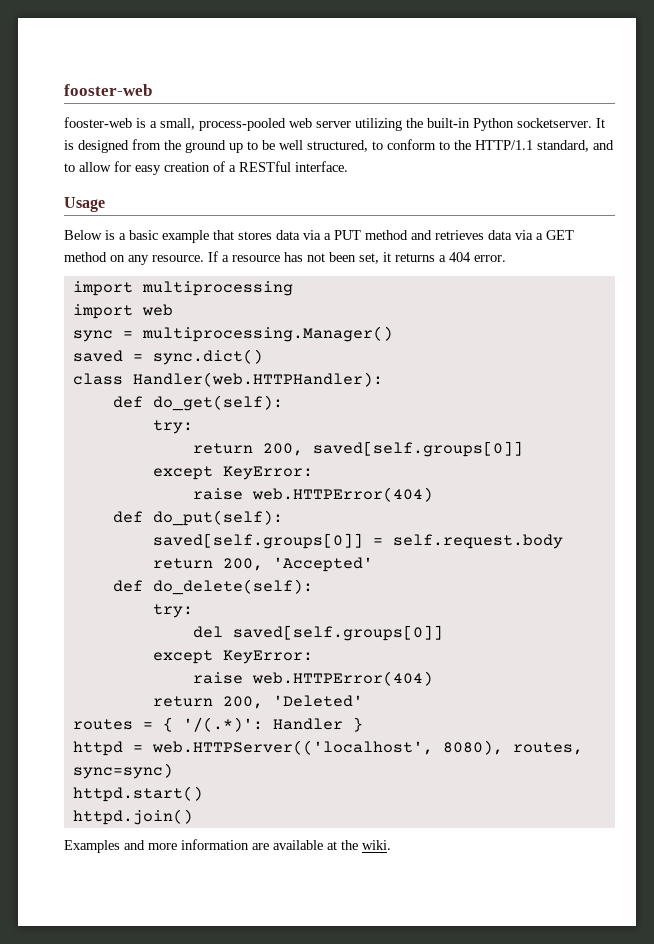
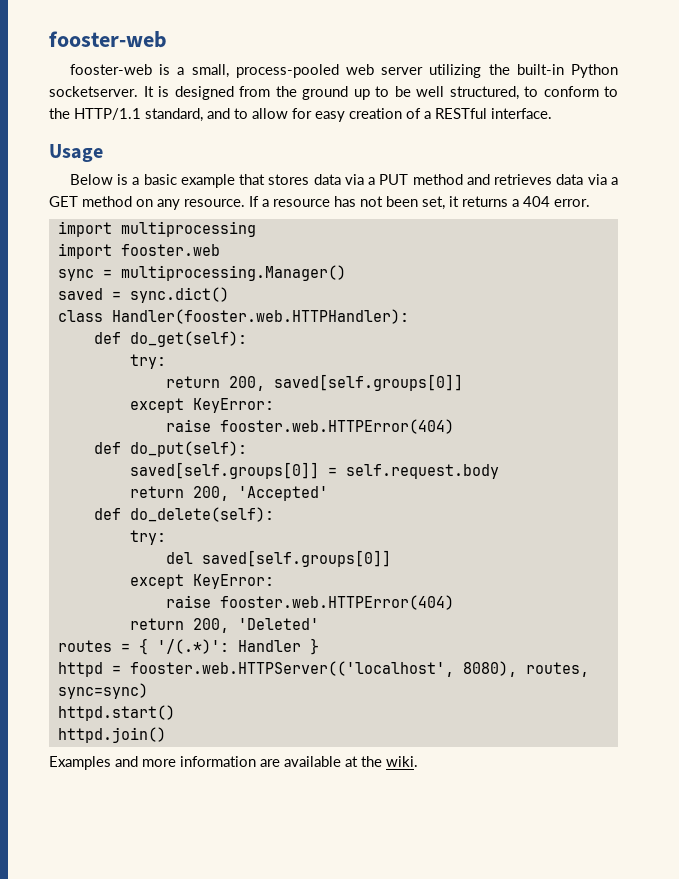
- import web
+ import fooster.web
- class Handler(web.HTTPHandler):
+ class Handler(fooster.web.HTTPHandler):
  return 200, saved[self.groups[0]]
  except KeyError:
- raise web.HTTPError(404)
+ raise fooster.web.HTTPError(404)
  del saved[self.groups[0]]
  except KeyError:
- raise web.HTTPError(404)
+ raise fooster.web.HTTPError(404)
- httpd = web.HTTPServer(('localhost', 8080), routes, sync=sync)
+ httpd = fooster.web.HTTPServer(('localhost', 8080), routes, sync=sync)

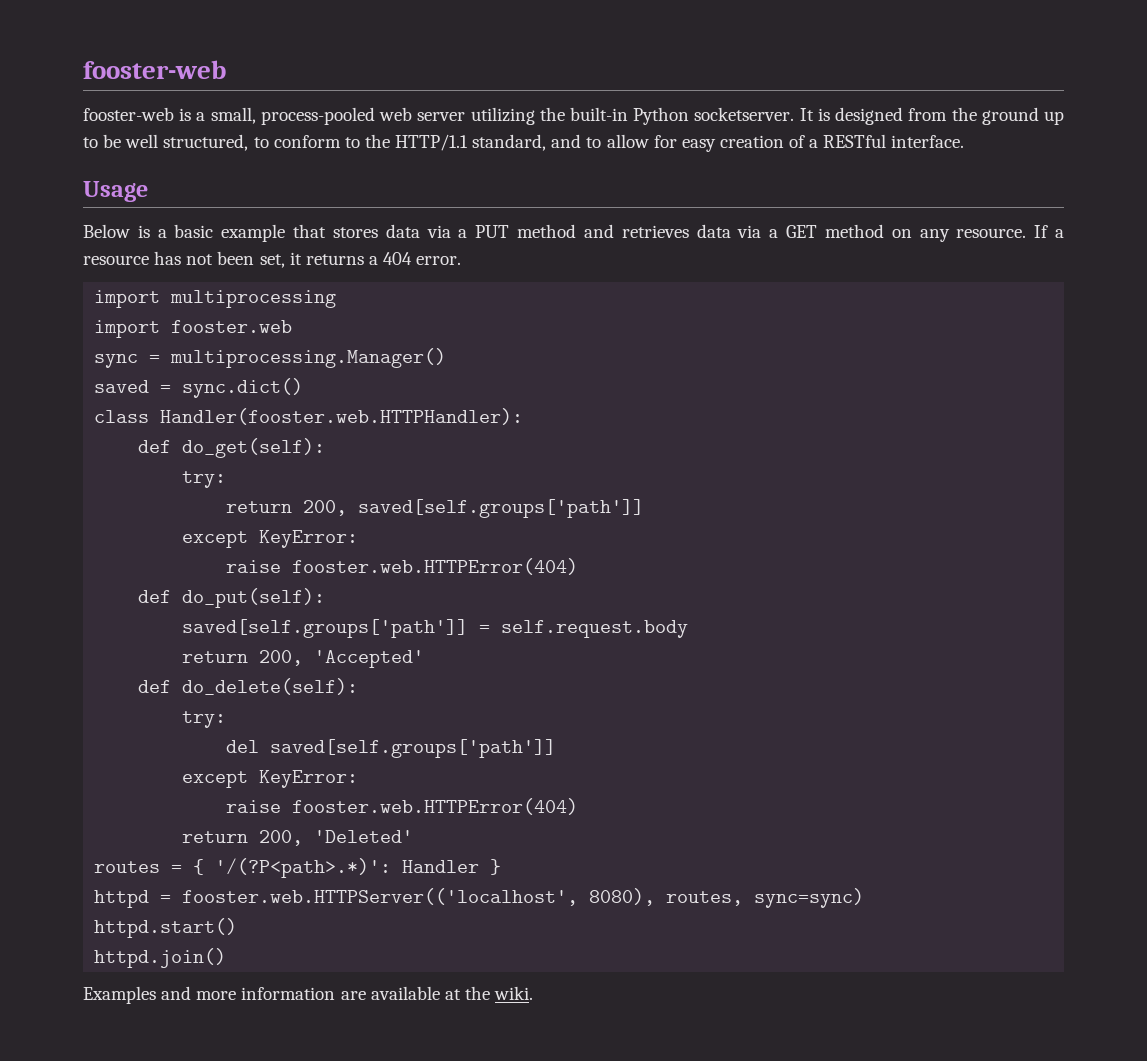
- return 200, saved[self.groups[0]]
+ return 200, saved[self.groups['path']]
- saved[self.groups[0]] = self.request.body
+ saved[self.groups['path']] = self.request.body
- del saved[self.groups[0]]
+ del saved[self.groups['path']]
- routes = { '/(.*)': Handler }
+ routes = { '/(?P<path>.*)': Handler }

